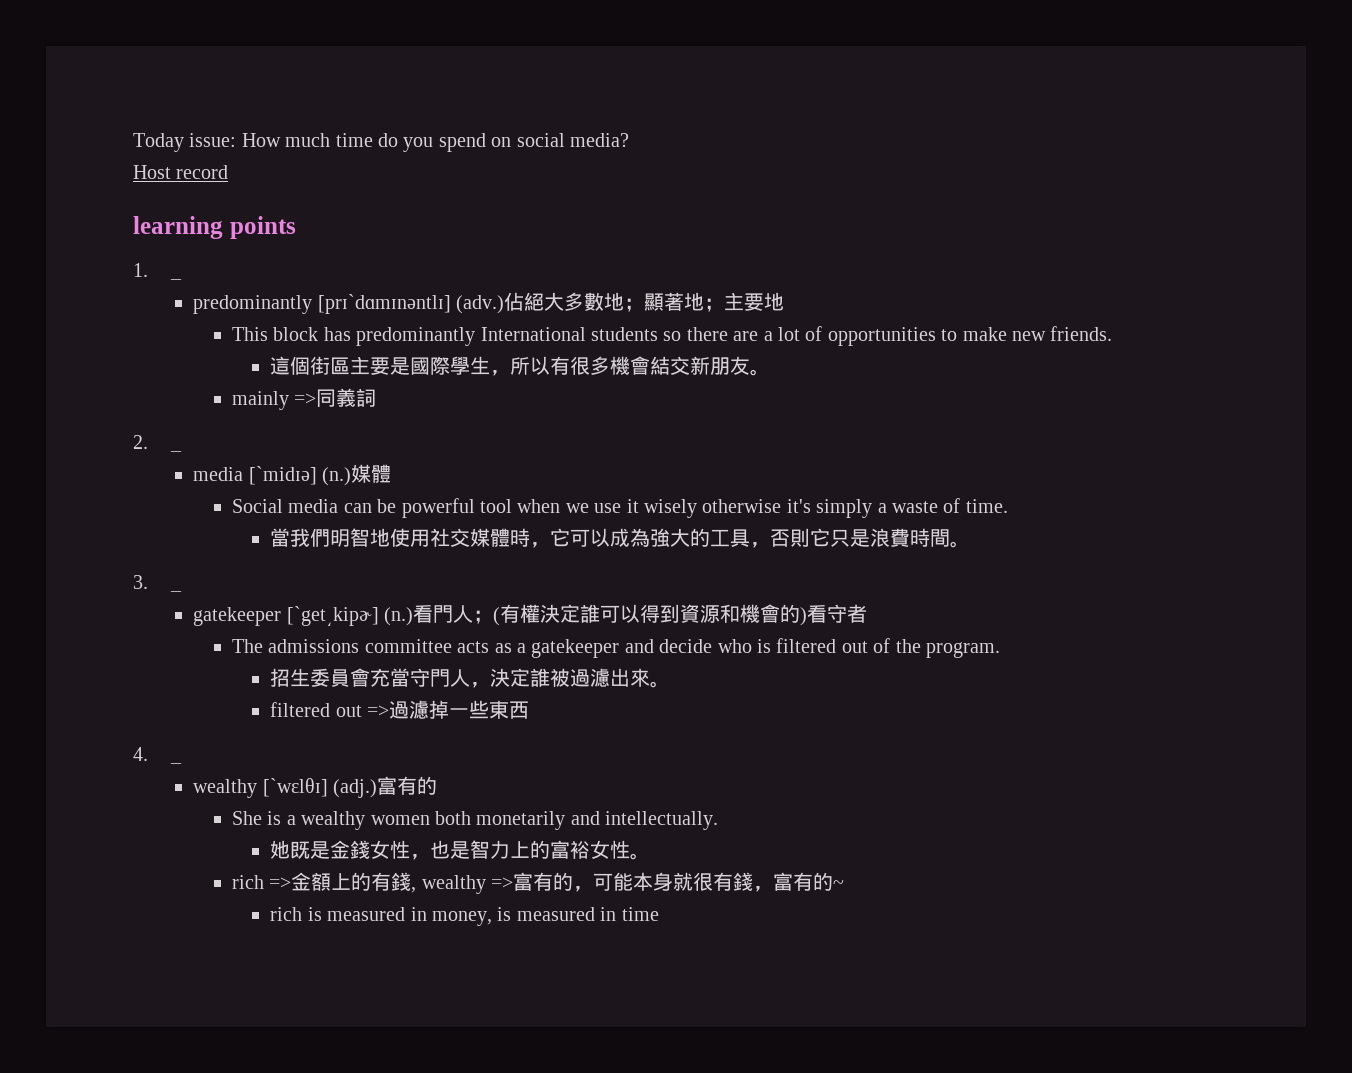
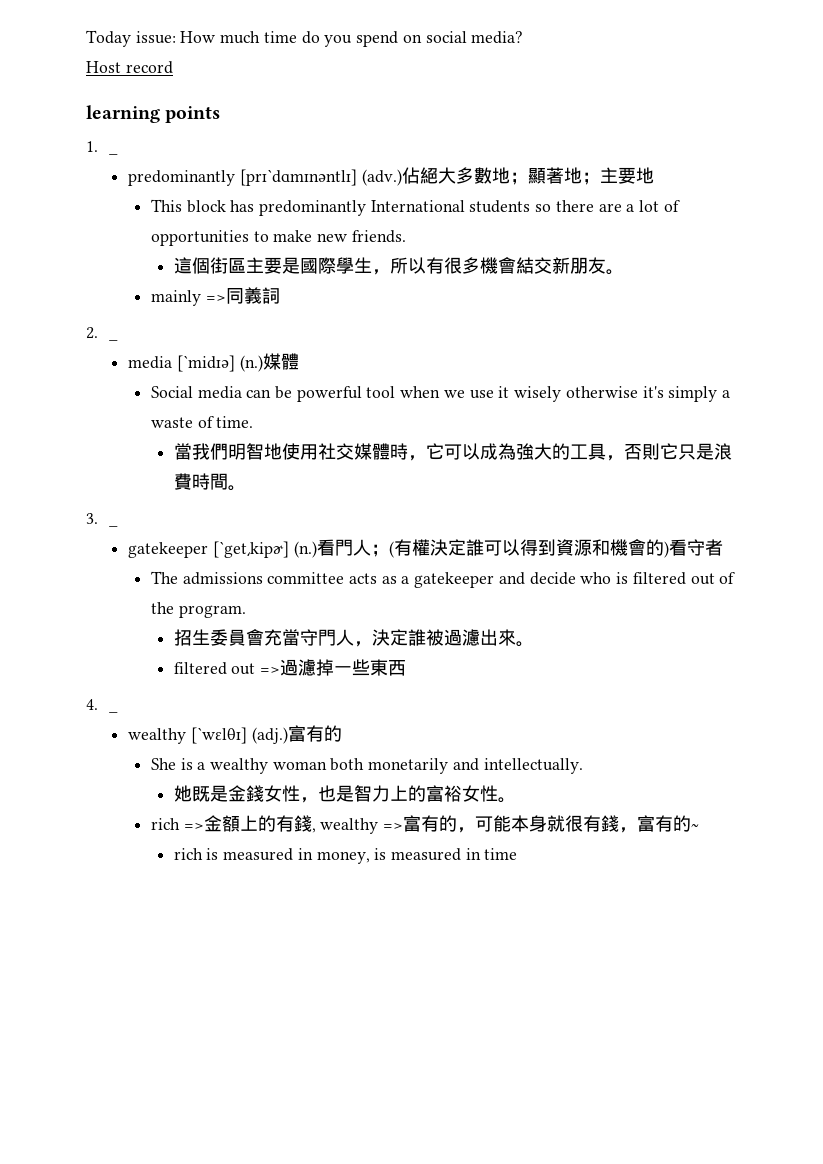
- She is a wealthy women both monetarily and intellectually.
+ She is a wealthy woman both monetarily and intellectually.

